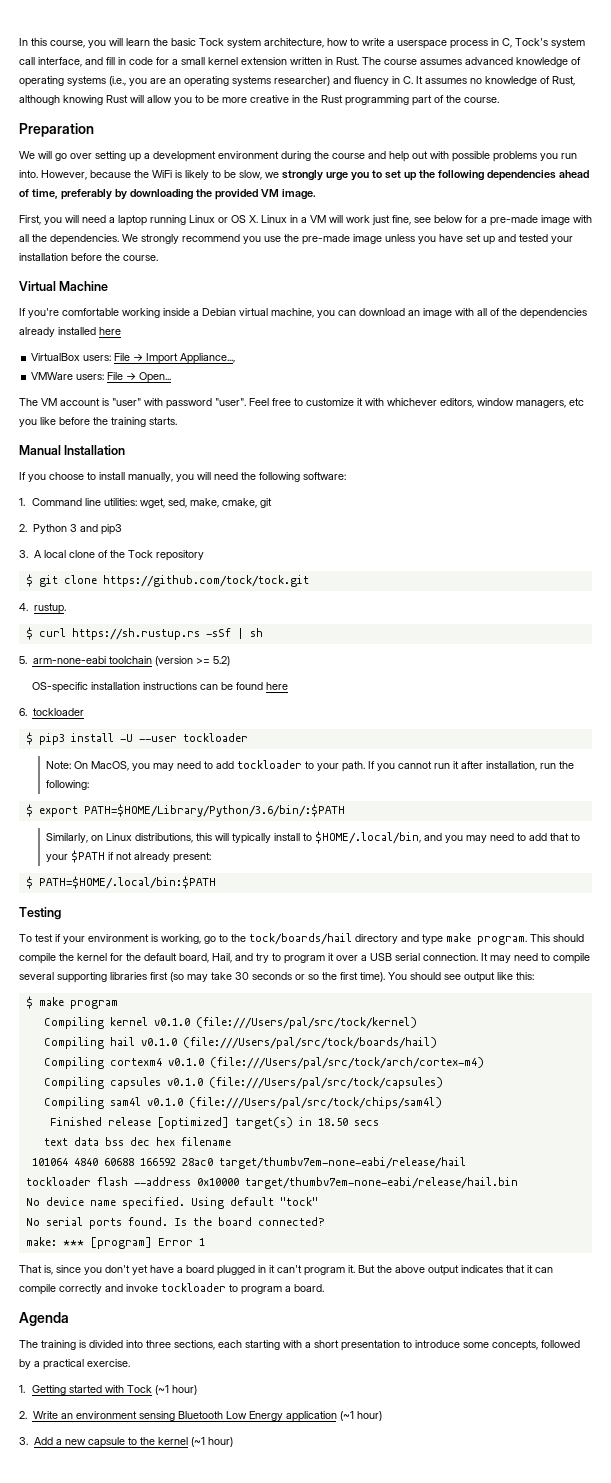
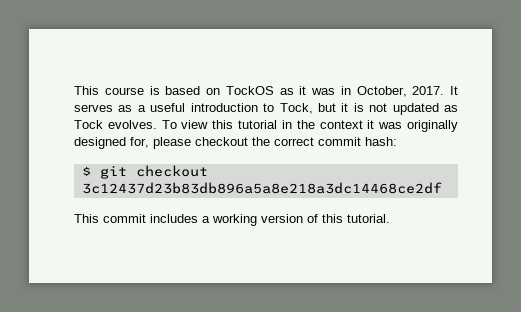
- In this course, you will learn the basic Tock system architecture, how to write a userspace process in C, Tock's system call interface, and fill in code for a small kernel extension written in Rust. The course assumes advanced knowledge of operating systems (i.e., you are an operating systems researcher) and fluency in C. It assumes no knowledge of Rust, although knowing Rust will allow you to be more creative in the Rust programming part of the course.
- Preparation
- We will go over setting up a development environment during the course and help out with possible problems you run into. However, because the WiFi is likely to be slow, we strongly urge you to set up the following dependencies ahead of time, preferably by downloading the provided VM image.
- First, you will need a laptop running Linux or OS X. Linux in a VM will work just fine, see below for a pre-made image with all the dependencies. We strongly recommend you use the pre-made image unless you have set up and tested your installation before the course.
- Virtual Machine
- If you're comfortable working inside a Debian virtual machine, you can download an image with all of the dependencies already installed here
- VirtualBox users: File → Import Appliance...,
- VMWare users: File → Open...
- The VM account is "user" with password "user". Feel free to customize it with whichever editors, window managers, etc you like before the training starts.
- Manual Installation
- If you choose to install manually, you will need the following software:
- 1. Command line utilities: wget, sed, make, cmake, git
- 2. Python 3 and pip3
- 3. A local clone of the Tock repository
- $ git clone https://github.com/tock/tock.git
- 4. rustup.
- $ curl https://sh.rustup.rs -sSf | sh
- 5. arm-none-eabi toolchain (version >= 5.2)
- OS-specific installation instructions can be found here
- 6. tockloader
- $ pip3 install -U --user tockloader
- Note: On MacOS, you may need to add tockloader to your path. If you cannot run it after installation, run the following:
- $ export PATH=$HOME/Library/Python/3.6/bin/:$PATH
- Similarly, on Linux distributions, this will typically install to $HOME/.local/bin, and you may need to add that to your $PATH if not already present:
- $ PATH=$HOME/.local/bin:$PATH
- Testing
- To test if your environment is working, go to the tock/boards/hail directory and type make program. This should compile the kernel for the default board, Hail, and try to program it over a USB serial connection. It may need to compile several supporting libraries first (so may take 30 seconds or so the first time). You should see output like this:
- $ make program
- Compiling kernel v0.1.0 (file:///Users/pal/src/tock/kernel)
- Compiling hail v0.1.0 (file:///Users/pal/src/tock/boards/hail)
- Compiling cortexm4 v0.1.0 (file:///Users/pal/src/tock/arch/cortex-m4)
- Compiling capsules v0.1.0 (file:///Users/pal/src/tock/capsules)
- Compiling sam4l v0.1.0 (file:///Users/pal/src/tock/chips/sam4l)
- Finished release [optimized] target(s) in 18.50 secs
- text data bss dec hex filename
- 101064 4840 60688 166592 28ac0 target/thumbv7em-none-eabi/release/hail
- tockloader flash --address 0x10000 target/thumbv7em-none-eabi/release/hail.bin
- No device name specified. Using default "tock"
- No serial ports found. Is the board connected?
- make: *** [program] Error 1
- That is, since you don't yet have a board plugged in it can't program it. But the above output indicates that it can compile correctly and invoke tockloader to program a board.
- Agenda
- The training is divided into three sections, each starting with a short presentation to introduce some concepts, followed by a practical exercise.
- 1. Getting started with Tock (~1 hour)
- 2. Write an environment sensing Bluetooth Low Energy application (~1 hour)
- 3. Add a new capsule to the kernel (~1 hour)
+ This course is based on TockOS as it was in October, 2017. It serves as a useful introduction to Tock, but it is not updated as Tock evolves. To view this tutorial in the context it was originally designed for, please checkout the correct commit hash:
+ $ git checkout 3c12437d23b83db896a5a8e218a3dc14468ce2df
+ This commit includes a working version of this tutorial.

